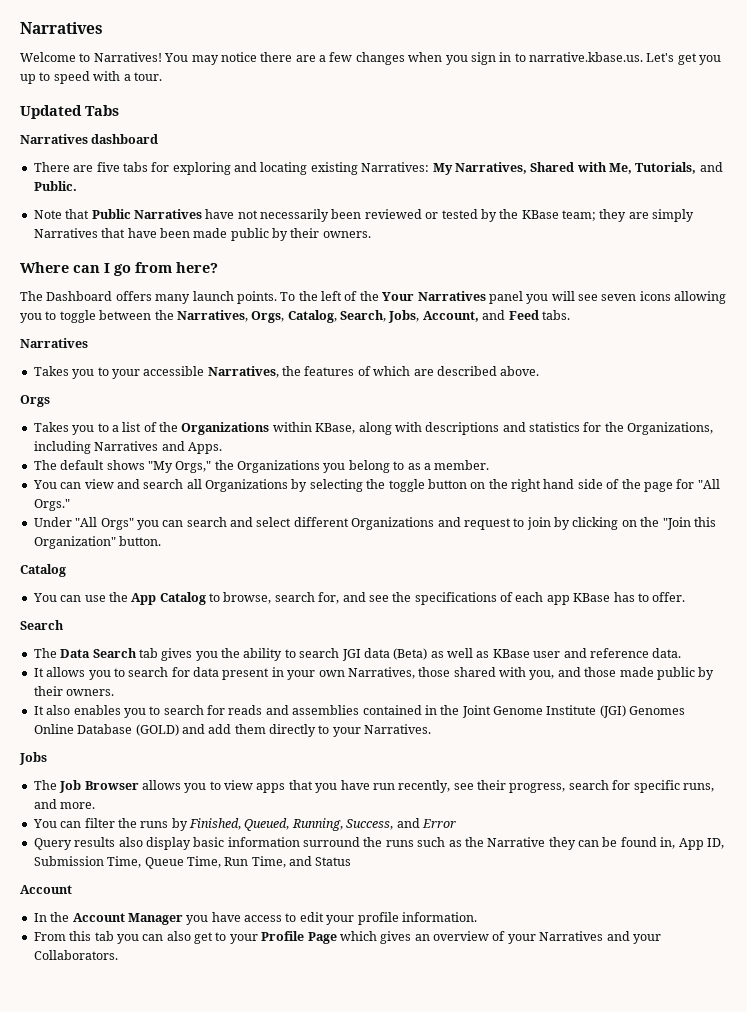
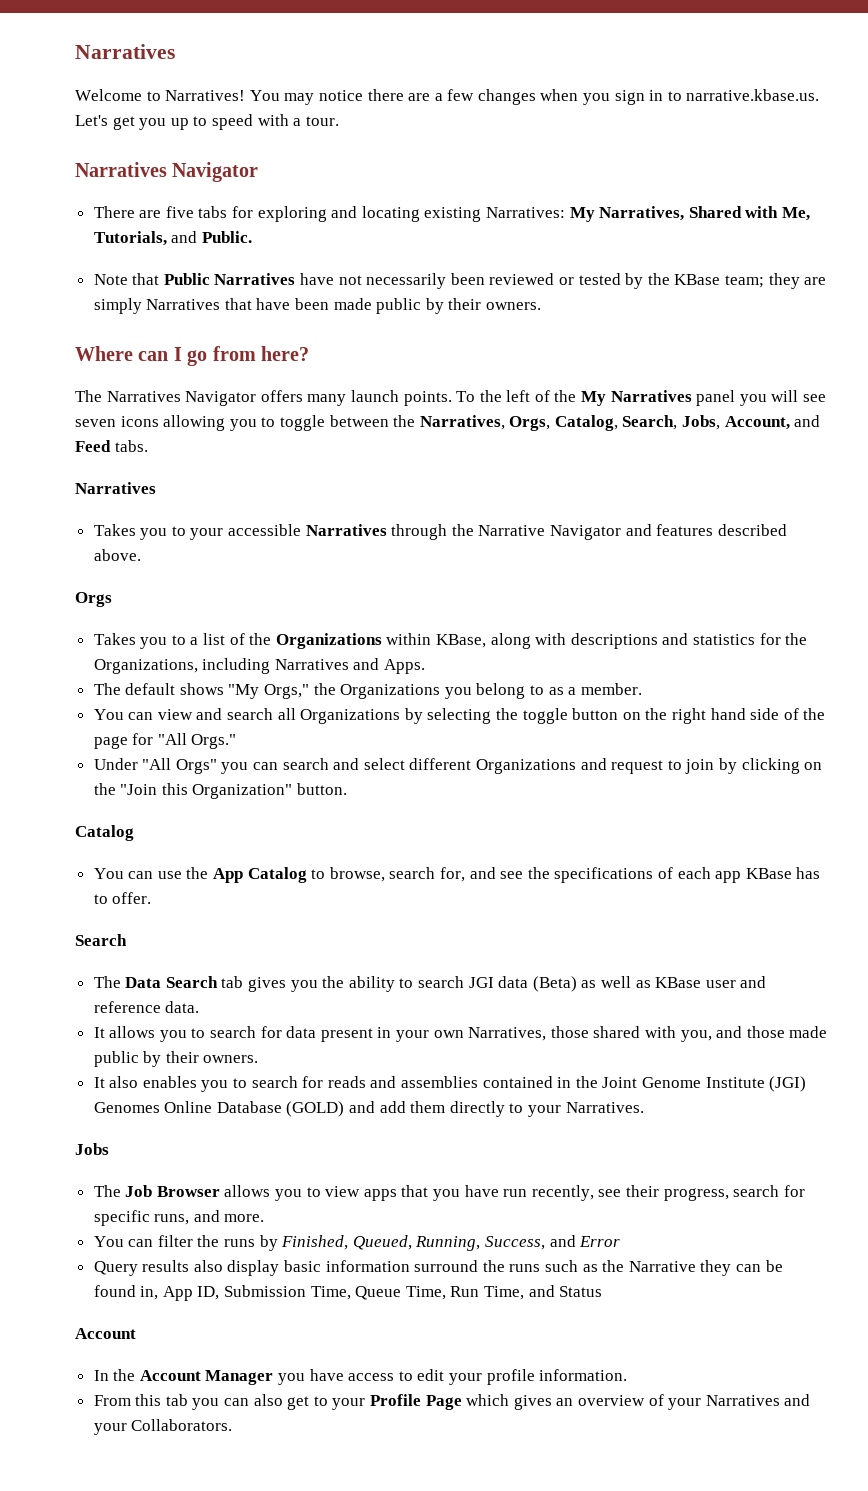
  You may notice there are a few changes when you sign in to narrative.kbase.us. Let's get you up to speed with a tour.
- Updated Tabs
- Narratives dashboard
+ Narratives Navigator
- The Dashboard offers many launch points.
+ The Narratives Navigator offers many launch points.
- To the left of the Your Narratives panel you will see seven icons allowing you to toggle between the Narratives, Orgs, Catalog, Search, Jobs, Account, and Feed tabs.
+ To the left of the My Narratives panel you will see seven icons allowing you to toggle between the Narratives, Orgs, Catalog, Search, Jobs, Account, and Feed tabs.
- Takes you to your accessible Narratives, the features of which are described above.
+ Takes you to your accessible Narratives through the Narrative Navigator and features described above.

